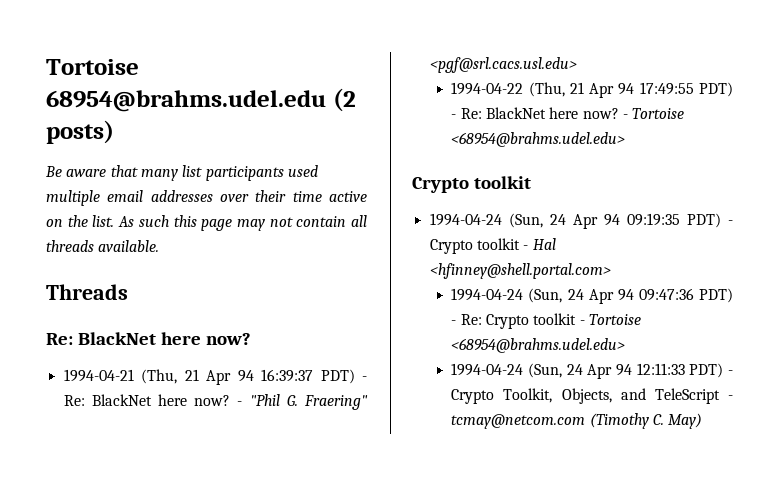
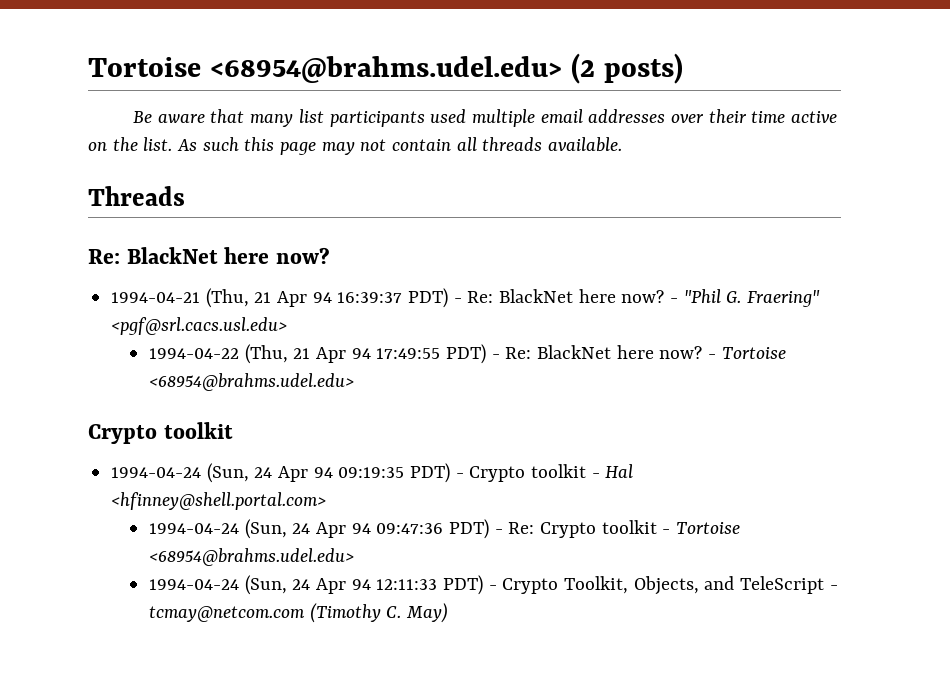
- Tortoise 68954@brahms.udel.edu (2 posts)
+ Tortoise <68954@brahms.udel.edu> (2 posts)

